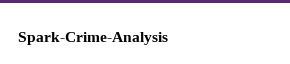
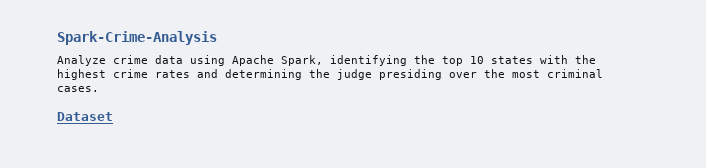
+ Analyze crime data using Apache Spark, identifying the top 10 states with the highest crime rates and determining the judge presiding over the most criminal cases.
+ Dataset

